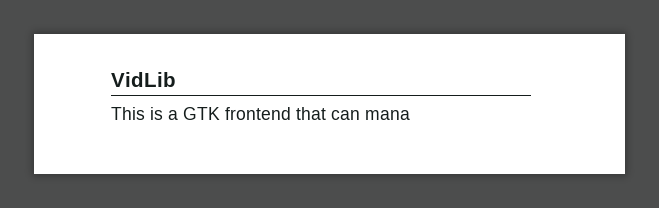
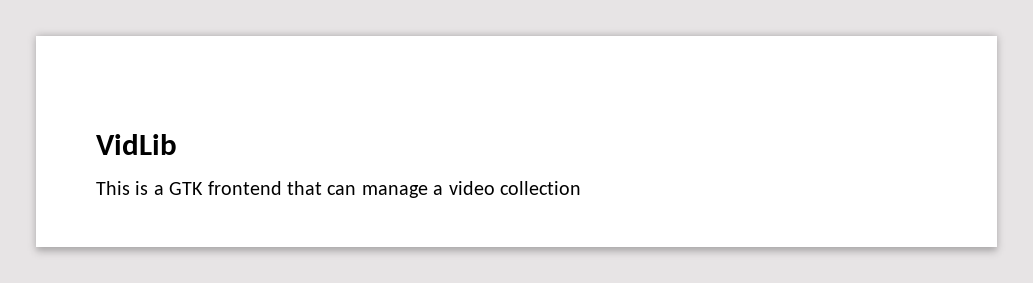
- This is a GTK frontend that can mana
+ This is a GTK frontend that can manage a video collection

